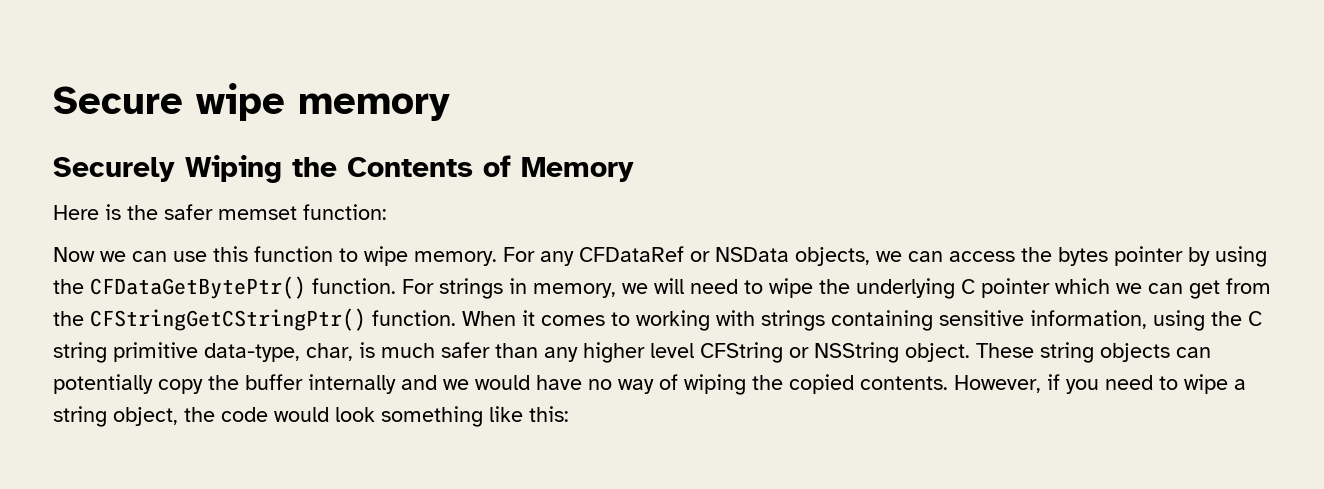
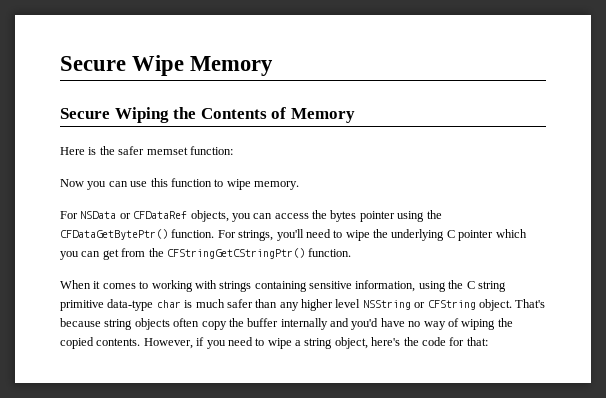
- Secure wipe memory
- Securely Wiping the Contents of Memory
+ Secure Wipe Memory
+ Secure Wiping the Contents of Memory
- Now we can use this function to wipe memory. For any CFDataRef or NSData objects, we can access the bytes pointer by using the CFDataGetBytePtr() function.
+ Now you can use this function to wipe memory.
+ For NSData or CFDataRef objects, you can access the bytes pointer using the CFDataGetBytePtr() function.
- For strings in memory, we will need to wipe the underlying C pointer which we can get from the CFStringGetCStringPtr() function. When it comes to working with strings containing sensitive information, using the C string primitive data-type, char, is much safer than any higher level CFString or NSString object. These string objects can potentially copy the buffer internally and we would have no way of wiping the copied contents.
+ For strings, you'll need to wipe the underlying C pointer which you can get from the CFStringGetCStringPtr() function.
+ When it comes to working with strings containing sensitive information, using the C string primitive data-type char is much safer than any higher level NSString or CFString object. That's because string objects often copy the buffer internally and you'd have no way of wiping the copied contents.
- However, if you need to wipe a string object, the code would look something like this:
+ However, if you need to wipe a string object, here's the code for that:

